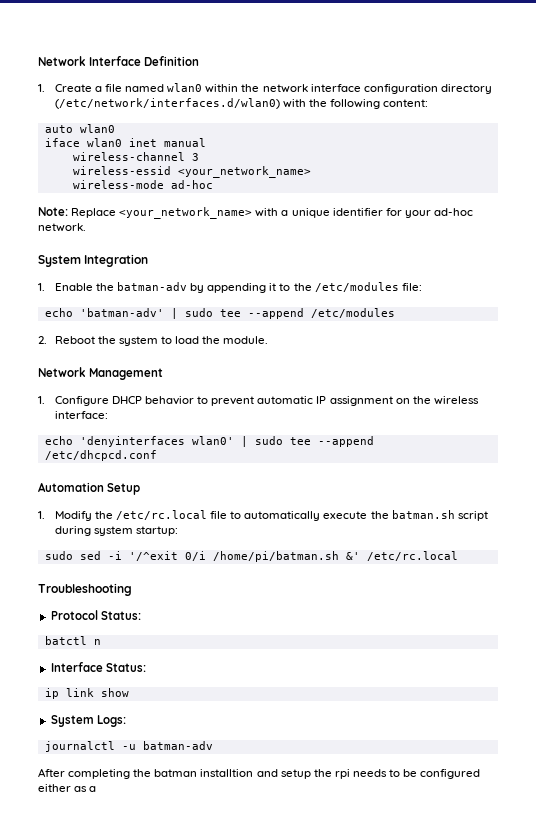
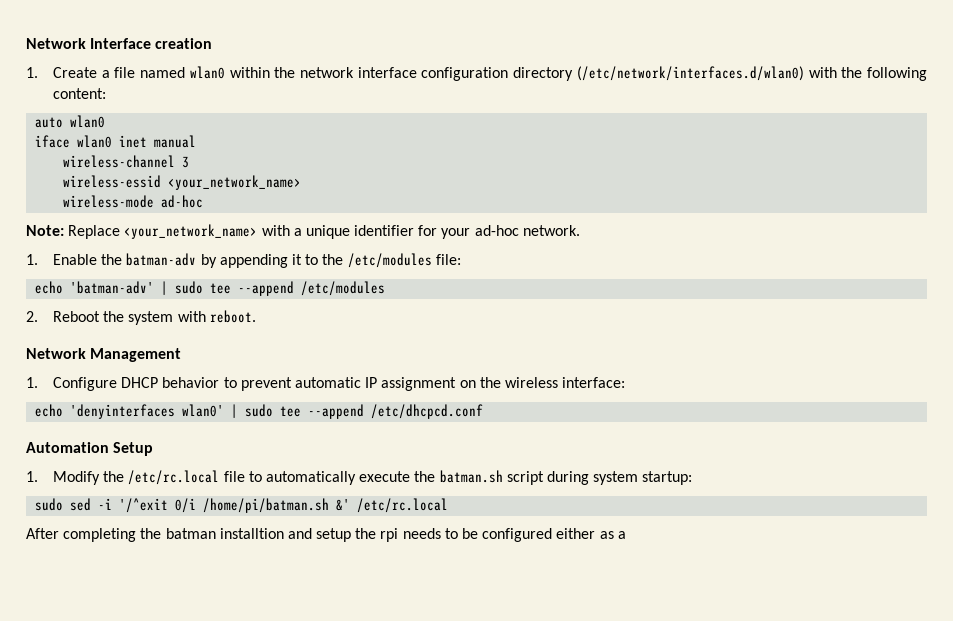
- Network Interface Definition
+ Network Interface creation
- System Integration
- 2. Reboot the system to load the module.
+ 2. Reboot the system with reboot.
- Troubleshooting
- Protocol Status:
- batctl n
- Interface Status:
- ip link show
- System Logs:
- journalctl -u batman-adv

